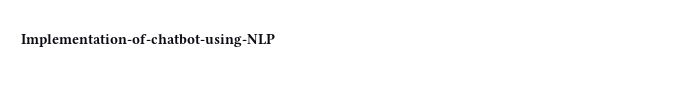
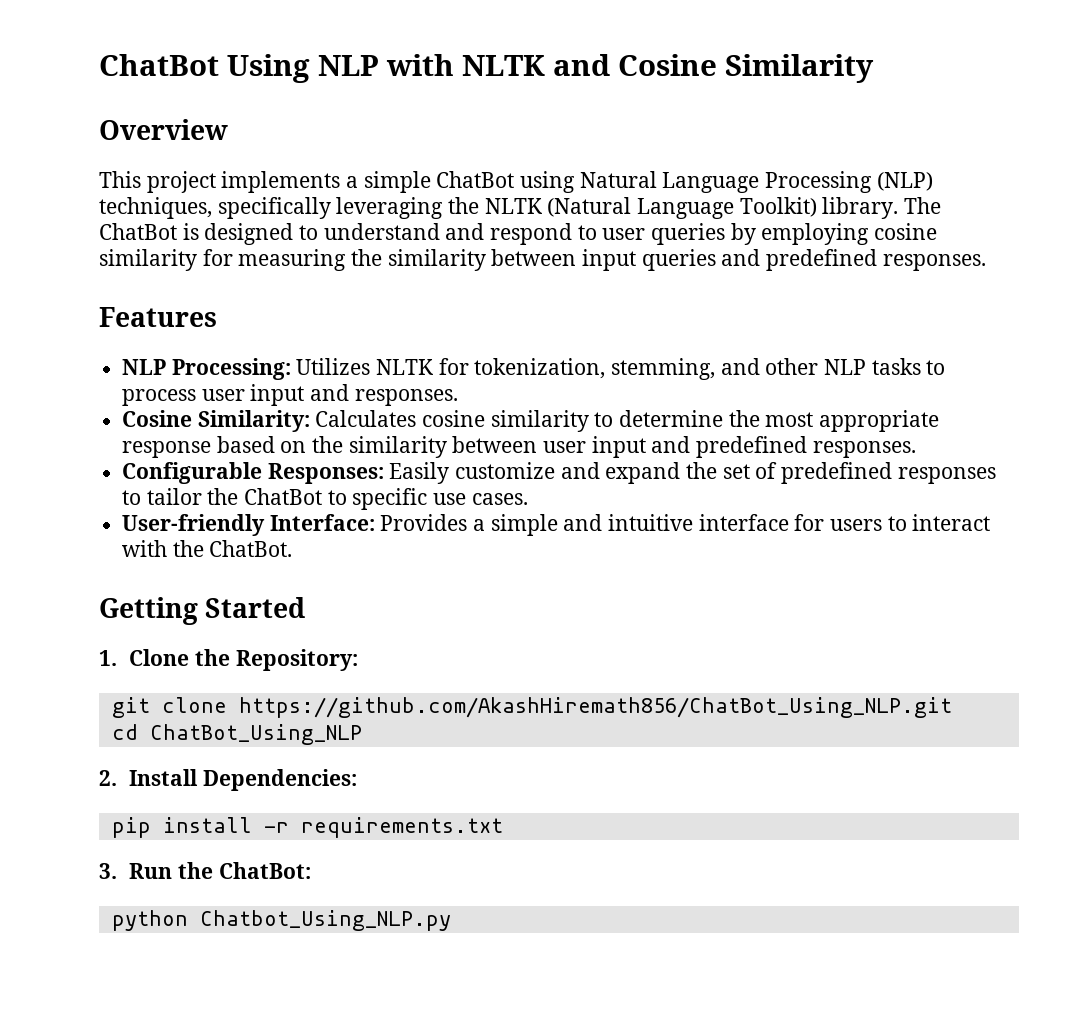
- Implementation-of-chatbot-using-NLP
+ ChatBot Using NLP with NLTK and Cosine Similarity
+ Overview
+ This project implements a simple ChatBot using Natural Language Processing (NLP) techniques, specifically leveraging the NLTK (Natural Language Toolkit) library. The ChatBot is designed to understand and respond to user queries by employing cosine similarity for measuring the similarity between input queries and predefined responses.
+ Features
+ NLP Processing: Utilizes NLTK for tokenization, stemming, and other NLP tasks to process user input and responses.
+ Cosine Similarity: Calculates cosine similarity to determine the most appropriate response based on the similarity between user input and predefined responses.
+ Configurable Responses: Easily customize and expand the set of predefined responses to tailor the ChatBot to specific use cases.
+ User-friendly Interface: Provides a simple and intuitive interface for users to interact with the ChatBot.
+ Getting Started
+ 1. Clone the Repository:
+ git clone https://github.com/AkashHiremath856/ChatBot_Using_NLP.git
+ cd ChatBot_Using_NLP
+ 2. Install Dependencies:
+ pip install -r requirements.txt
+ 3. Run the ChatBot:
+ python Chatbot_Using_NLP.py

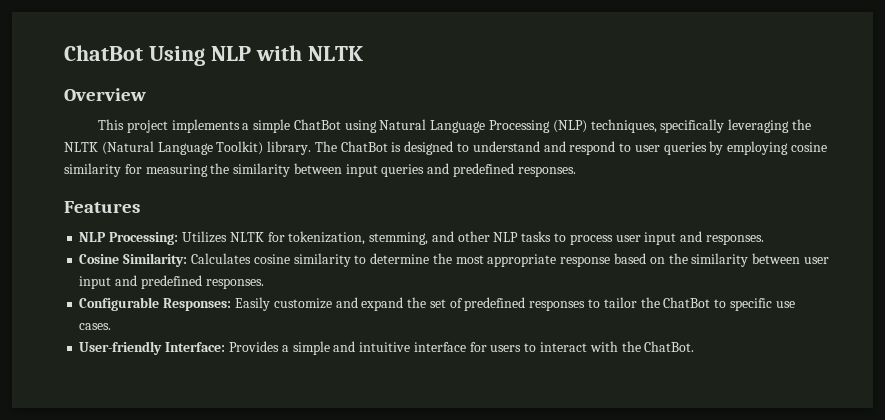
- ChatBot Using NLP with NLTK and Cosine Similarity
+ ChatBot Using NLP with NLTK
- Getting Started
- 1. Clone the Repository:
- git clone https://github.com/AkashHiremath856/ChatBot_Using_NLP.git
- cd ChatBot_Using_NLP
- 2. Install Dependencies:
- pip install -r requirements.txt
- 3. Run the ChatBot:
- python Chatbot_Using_NLP.py

